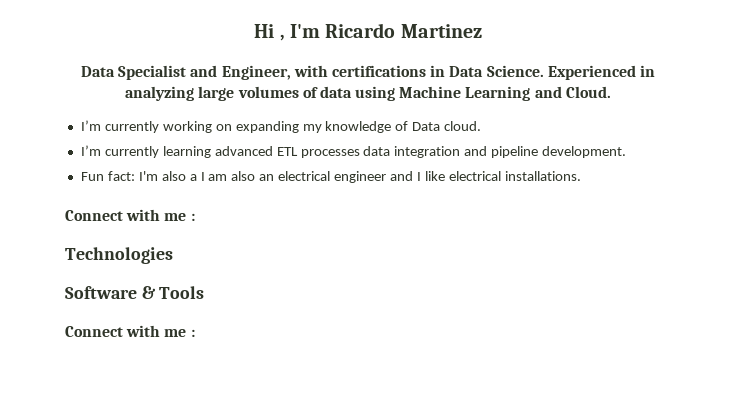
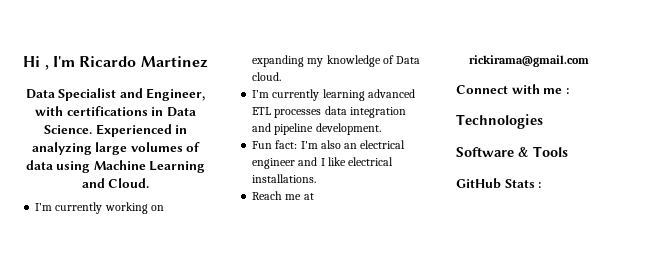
- Fun fact: I'm also a I am also an electrical engineer and I like electrical installations.
+ Fun fact: I'm also an electrical engineer and I like electrical installations.
+ Reach me at rickirama@gmail.com
  Software & Tools
- Connect with me :
+ GitHub Stats :

